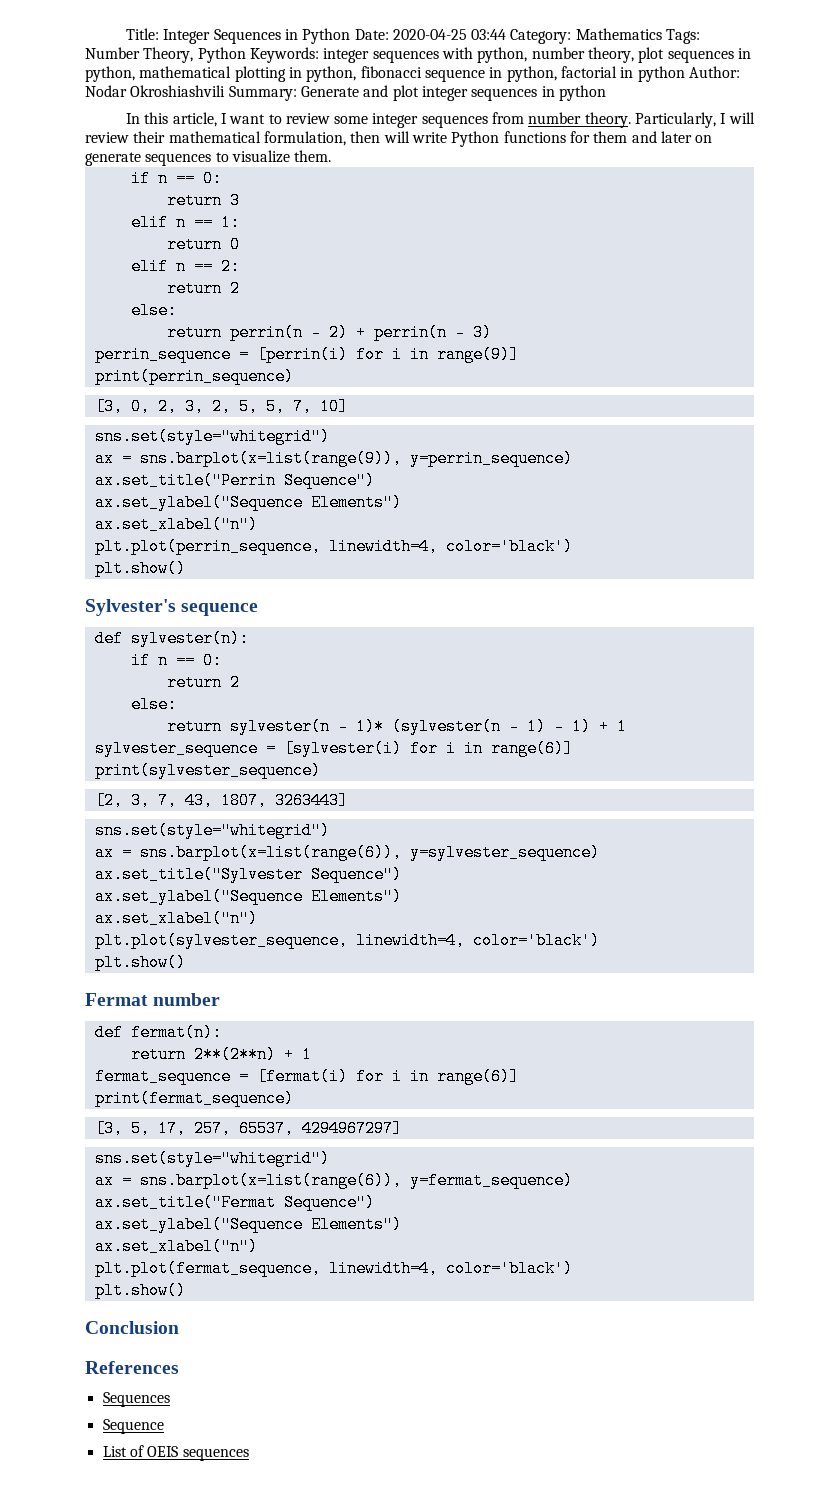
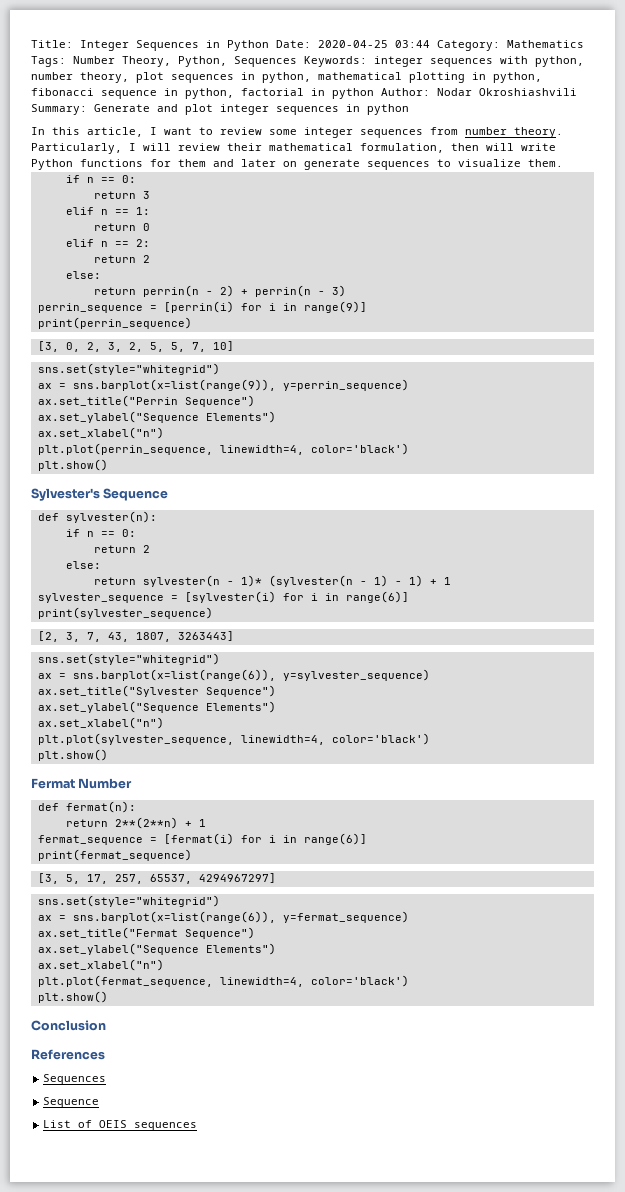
- Title: Integer Sequences in Python Date: 2020-04-25 03:44 Category: Mathematics Tags: Number Theory, Python Keywords: integer sequences with python, number theory, plot sequences in python, mathematical plotting in python, fibonacci sequence in python, factorial in python Author: Nodar Okroshiashvili Summary: Generate and plot integer sequences in python
+ Title: Integer Sequences in Python Date: 2020-04-25 03:44 Category: Mathematics Tags: Number Theory, Python, Sequences Keywords: integer sequences with python, number theory, plot sequences in python, mathematical plotting in python, fibonacci sequence in python, factorial in python Author: Nodar Okroshiashvili Summary: Generate and plot integer sequences in python
- Sylvester's sequence
+ Sylvester's Sequence
- Fermat number
+ Fermat Number

